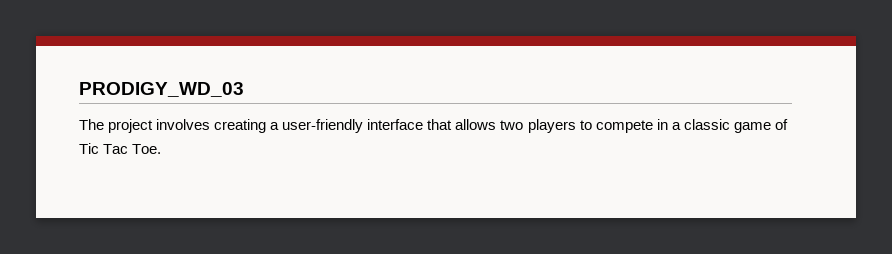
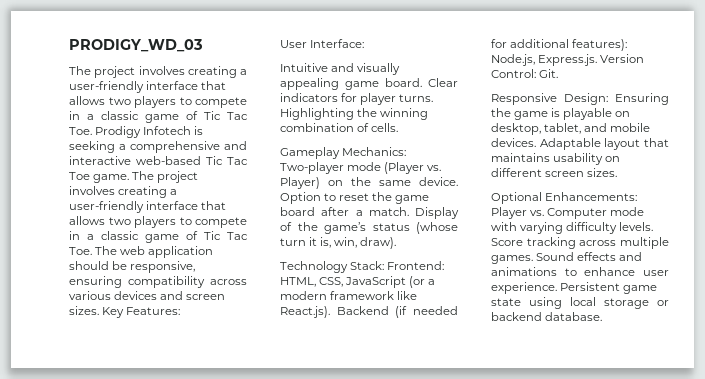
- The project involves creating a user-friendly interface that allows two players to compete in a classic game of Tic Tac Toe.
+ The project involves creating a user-friendly interface that allows two players to compete in a classic game of Tic Tac Toe. Prodigy Infotech is seeking a comprehensive and interactive web-based Tic Tac Toe game. The project involves creating a user-friendly interface that allows two players to compete in a classic game of Tic Tac Toe. The web application should be responsive, ensuring compatibility across various devices and screen sizes. Key Features:
+ User Interface:
+ Intuitive and visually appealing game board. Clear indicators for player turns. Highlighting the winning combination of cells.
+ Gameplay Mechanics: Two-player mode (Player vs. Player) on the same device. Option to reset the game board after a match. Display of the game’s status (whose turn it is, win, draw).
+ Technology Stack: Frontend: HTML, CSS, JavaScript (or a modern framework like React.js). Backend (if needed for additional features): Node.js, Express.js. Version Control: Git.
+ Responsive Design: Ensuring the game is playable on desktop, tablet, and mobile devices. Adaptable layout that maintains usability on different screen sizes.
+ Optional Enhancements: Player vs. Computer mode with varying difficulty levels. Score tracking across multiple games. Sound effects and animations to enhance user experience. Persistent game state using local storage or backend database.

